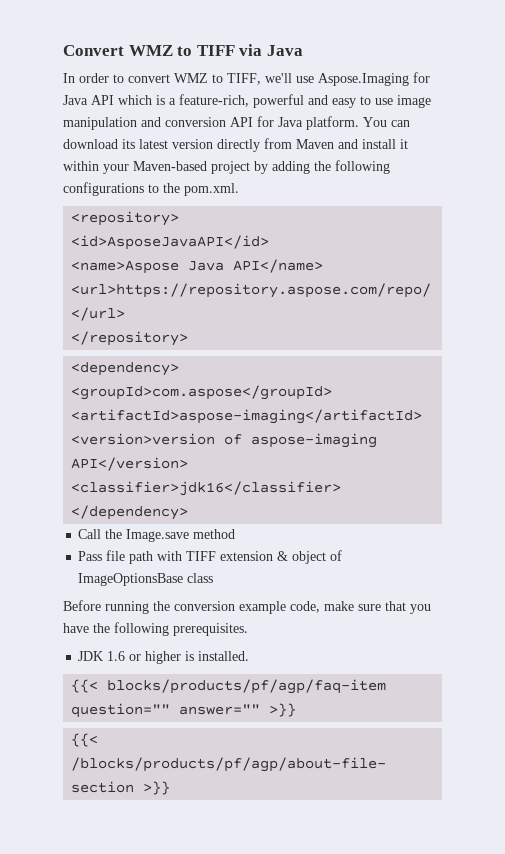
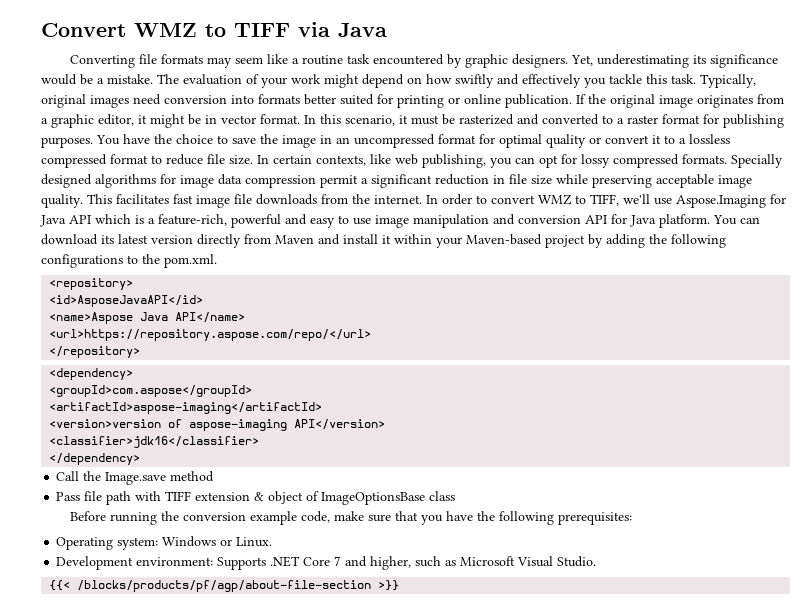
+ Converting file formats may seem like a routine task encountered by graphic designers. Yet, underestimating its significance would be a mistake. The evaluation of your work might depend on how swiftly and effectively you tackle this task. Typically, original images need conversion into formats better suited for printing or online publication. If the original image originates from a graphic editor, it might be in vector format. In this scenario, it must be rasterized and converted to a raster format for publishing purposes. You have the choice to save the image in an uncompressed format for optimal quality or convert it to a lossless compressed format to reduce file size. In certain contexts, like web publishing, you can opt for lossy compressed formats. Specially designed algorithms for image data compression permit a significant reduction in file size while preserving acceptable image quality. This facilitates fast image file downloads from the internet.
- Before running the conversion example code, make sure that you have the following prerequisites.
- JDK 1.6 or higher is installed.
- {{< blocks/products/pf/agp/faq-item question="" answer="" >}}
+ Before running the conversion example code, make sure that you have the following prerequisites:
+ Operating system: Windows or Linux.
+ Development environment: Supports .NET Core 7 and higher, such as Microsoft Visual Studio.

